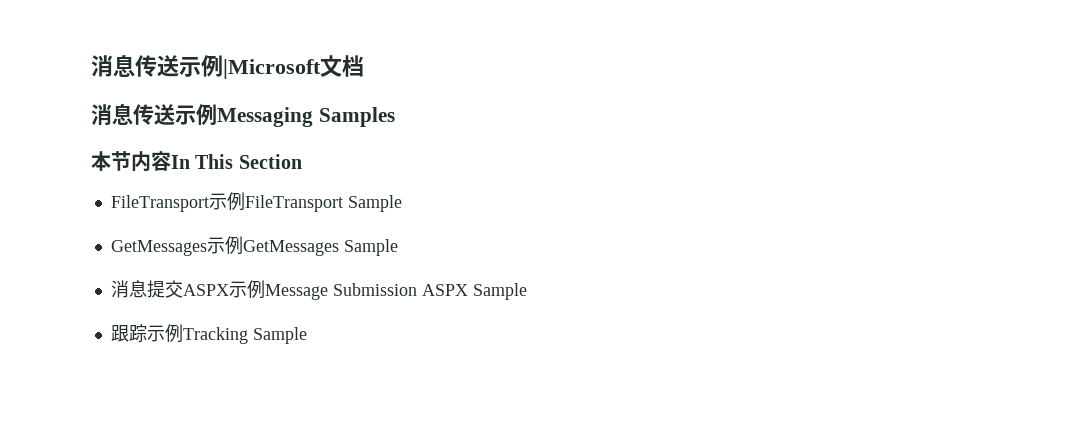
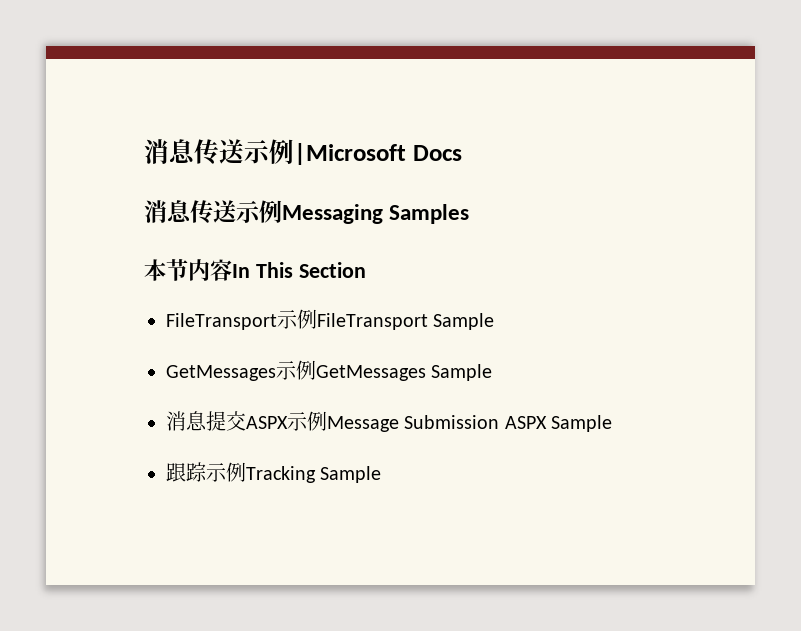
- 消息传送示例|Microsoft文档
+ 消息传送示例|Microsoft Docs

